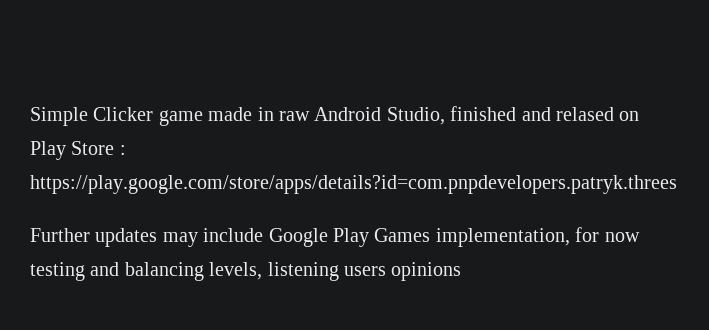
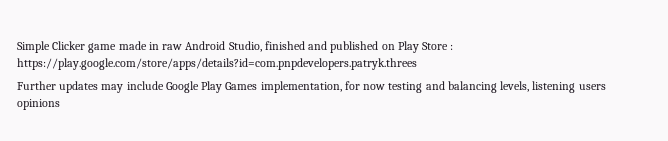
- Simple Clicker game made in raw Android Studio, finished and relased on Play Store : https://play.google.com/store/apps/details?id=com.pnpdevelopers.patryk.threes
+ Simple Clicker game made in raw Android Studio, finished and published on Play Store : https://play.google.com/store/apps/details?id=com.pnpdevelopers.patryk.threes

